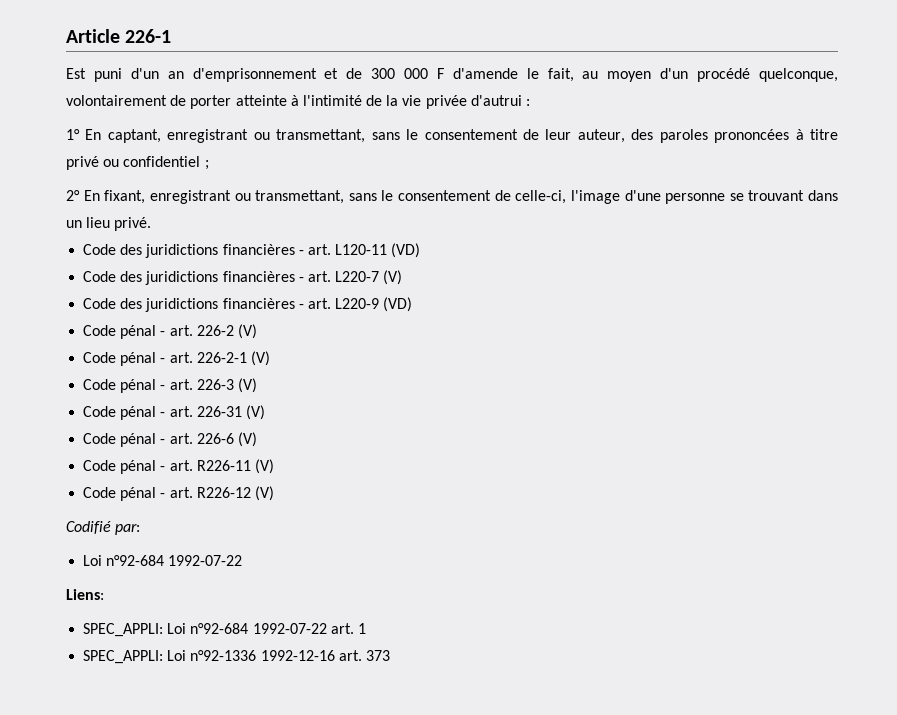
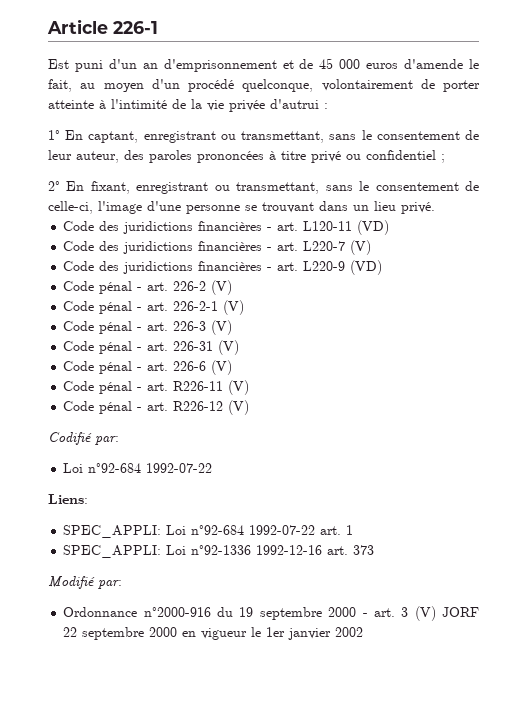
- Est puni d'un an d'emprisonnement et de 300 000 F d'amende le fait, au moyen d'un procédé quelconque, volontairement de porter atteinte à l'intimité de la vie privée d'autrui :
+ Est puni d'un an d'emprisonnement et de 45 000 euros d'amende le fait, au moyen d'un procédé quelconque, volontairement de porter atteinte à l'intimité de la vie privée d'autrui :
+ Modifié par:
+ Ordonnance n°2000-916 du 19 septembre 2000 - art. 3 (V) JORF 22 septembre 2000 en vigueur le 1er janvier 2002

